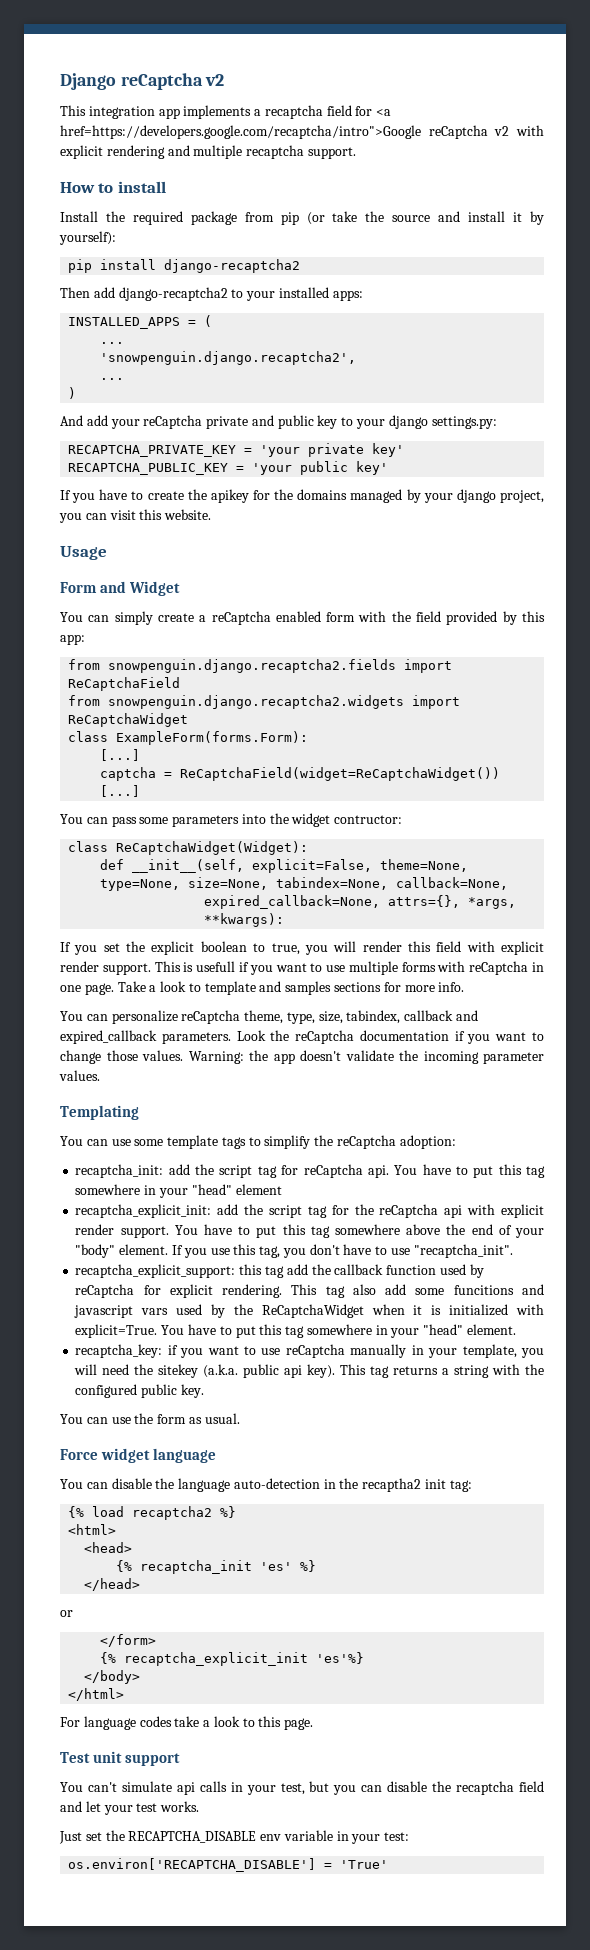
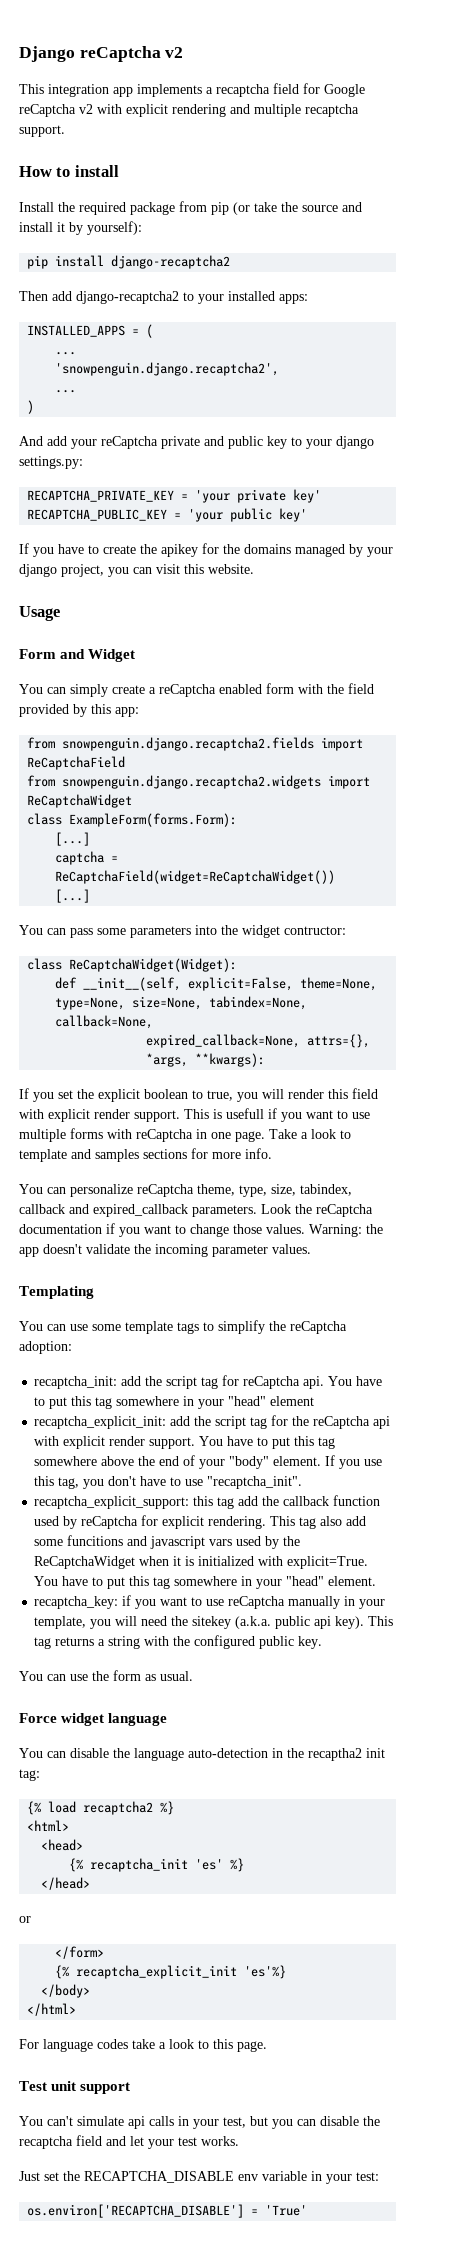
- This integration app implements a recaptcha field for <a href=https://developers.google.com/recaptcha/intro">Google reCaptcha v2 with explicit rendering and multiple recaptcha support.
+ This integration app implements a recaptcha field for Google reCaptcha v2 with explicit rendering and multiple recaptcha support.

